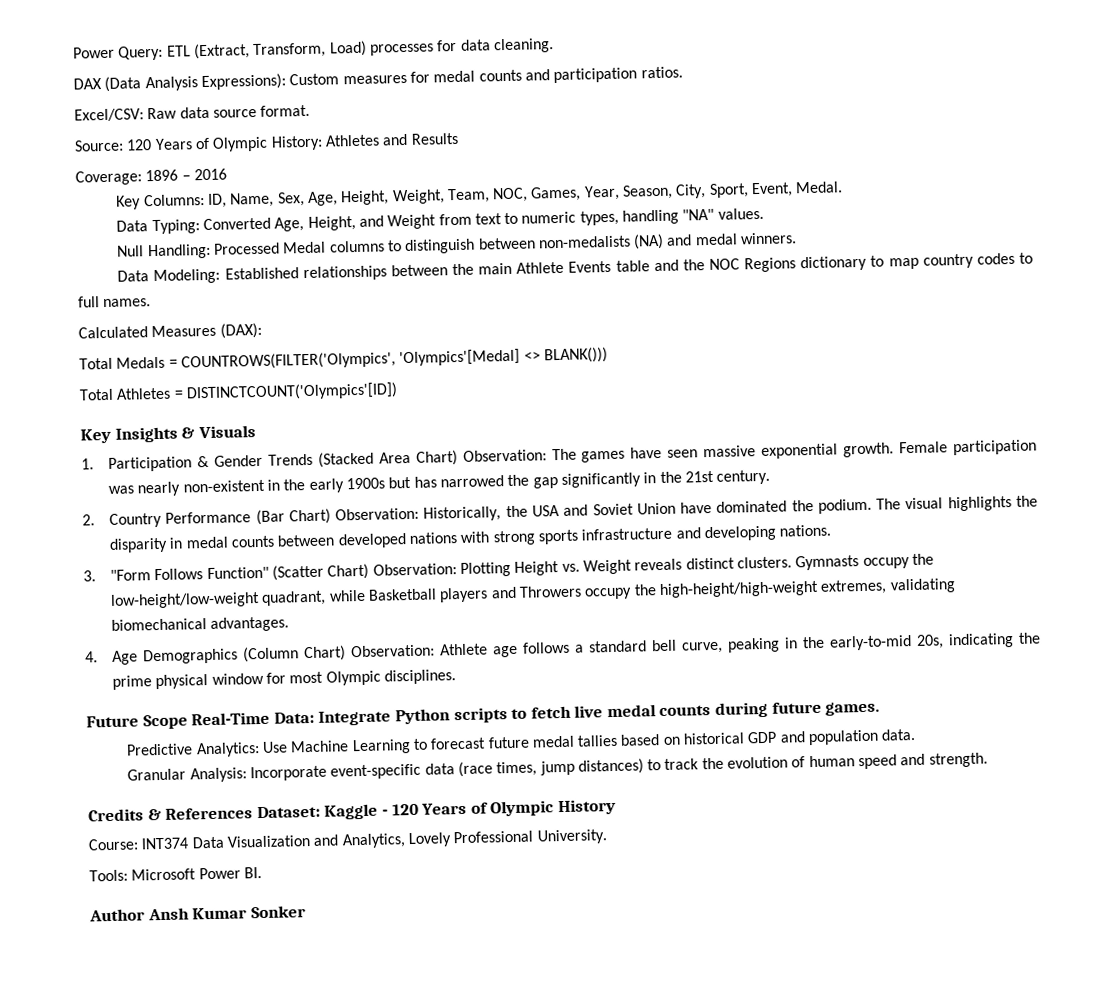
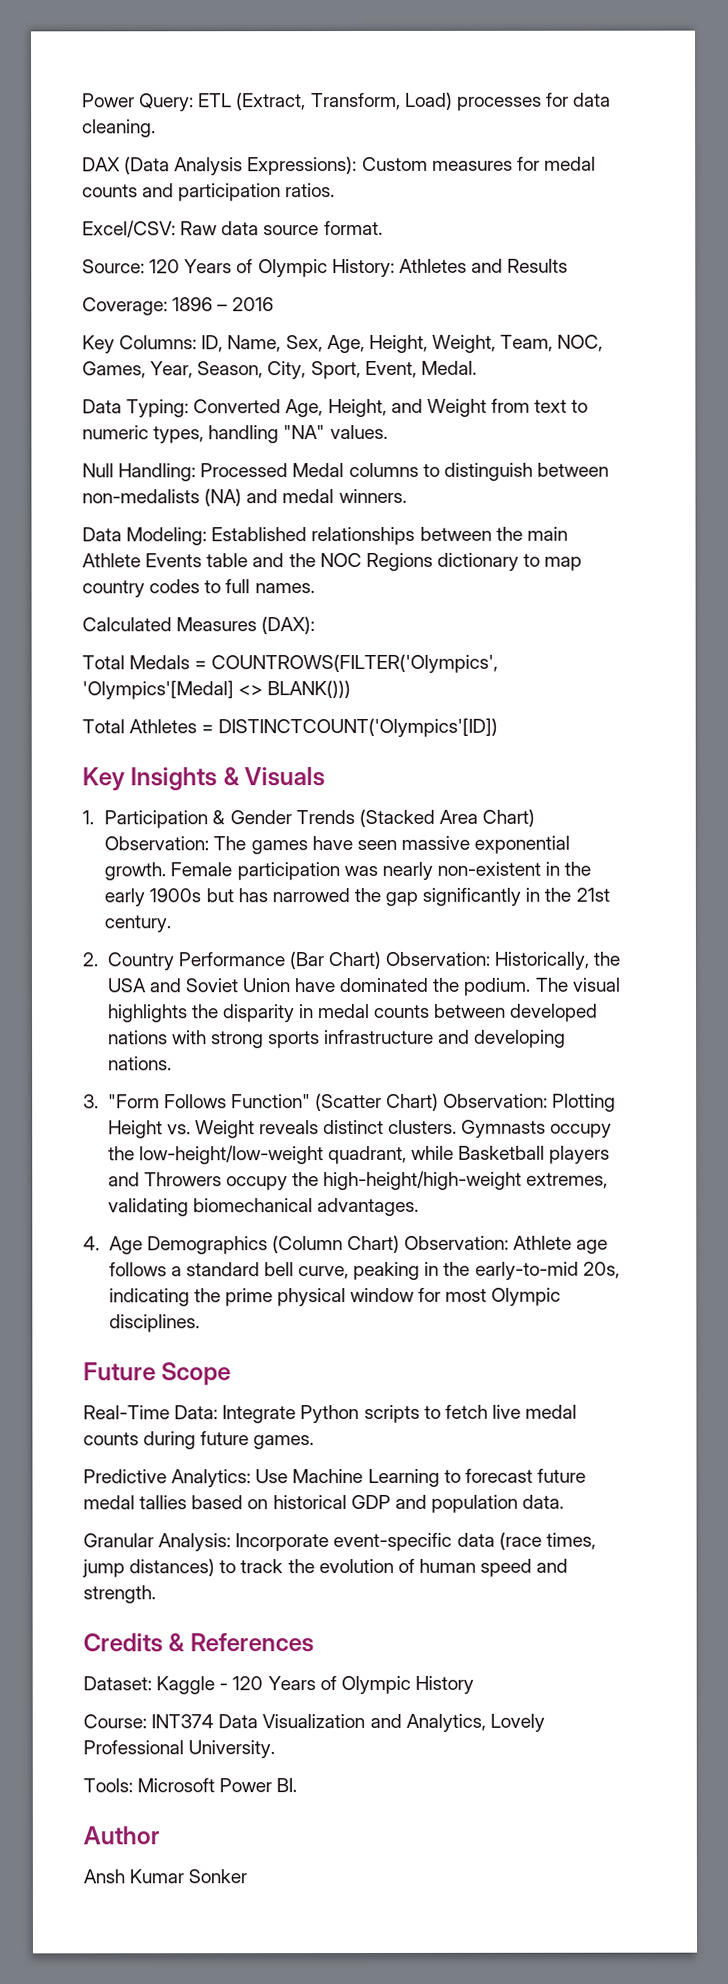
- Future Scope Real-Time Data: Integrate Python scripts to fetch live medal counts during future games.
+ Future Scope
+ Real-Time Data: Integrate Python scripts to fetch live medal counts during future games.
- Credits & References Dataset: Kaggle - 120 Years of Olympic History
+ Credits & References
+ Dataset: Kaggle - 120 Years of Olympic History
- Author Ansh Kumar Sonker
+ Author
+ Ansh Kumar Sonker

